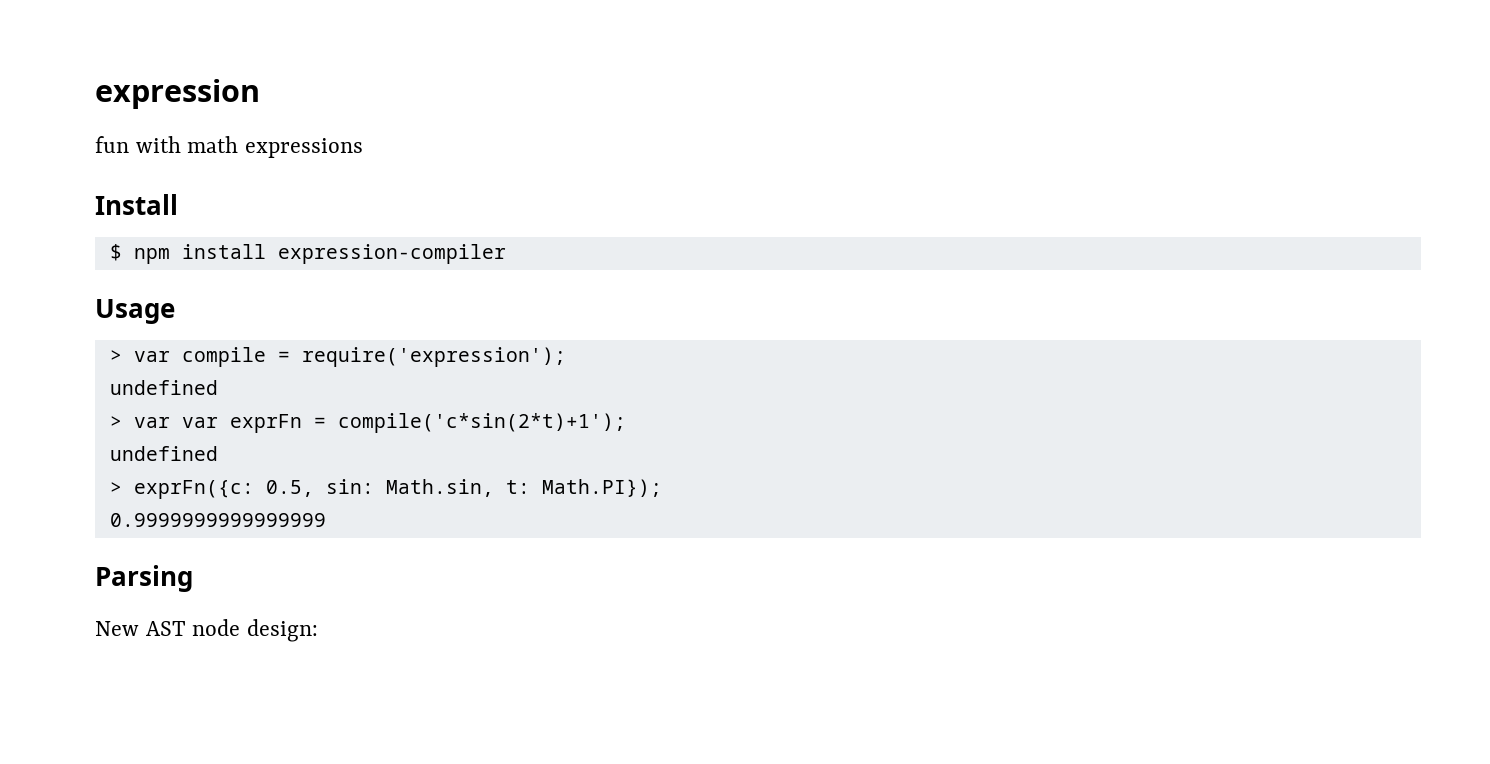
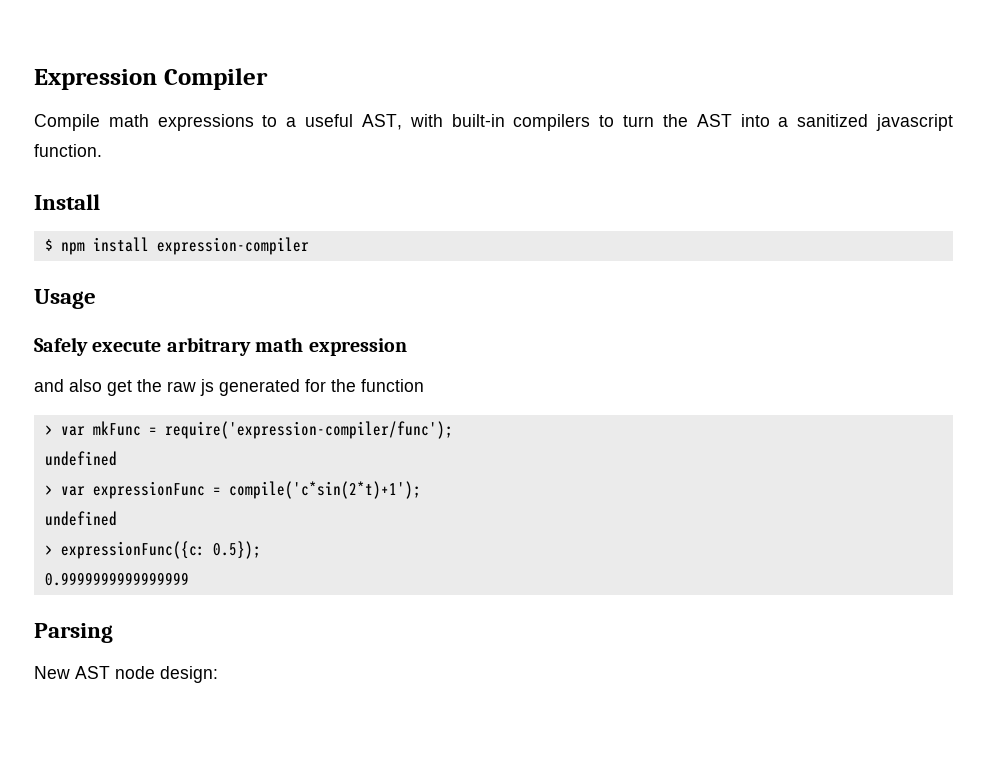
- expression
- fun with math expressions
+ Expression Compiler
+ Compile math expressions to a useful AST, with built-in compilers to turn the AST into a sanitized javascript function.
- > var compile = require('expression');
+ Safely execute arbitrary math expression
+ and also get the raw js generated for the function
+ > var mkFunc = require('expression-compiler/func');
- > var var exprFn = compile('c*sin(2*t)+1');
+ > var expressionFunc = compile('c*sin(2*t)+1');
- > exprFn({c: 0.5, sin: Math.sin, t: Math.PI});
+ > expressionFunc({c: 0.5});

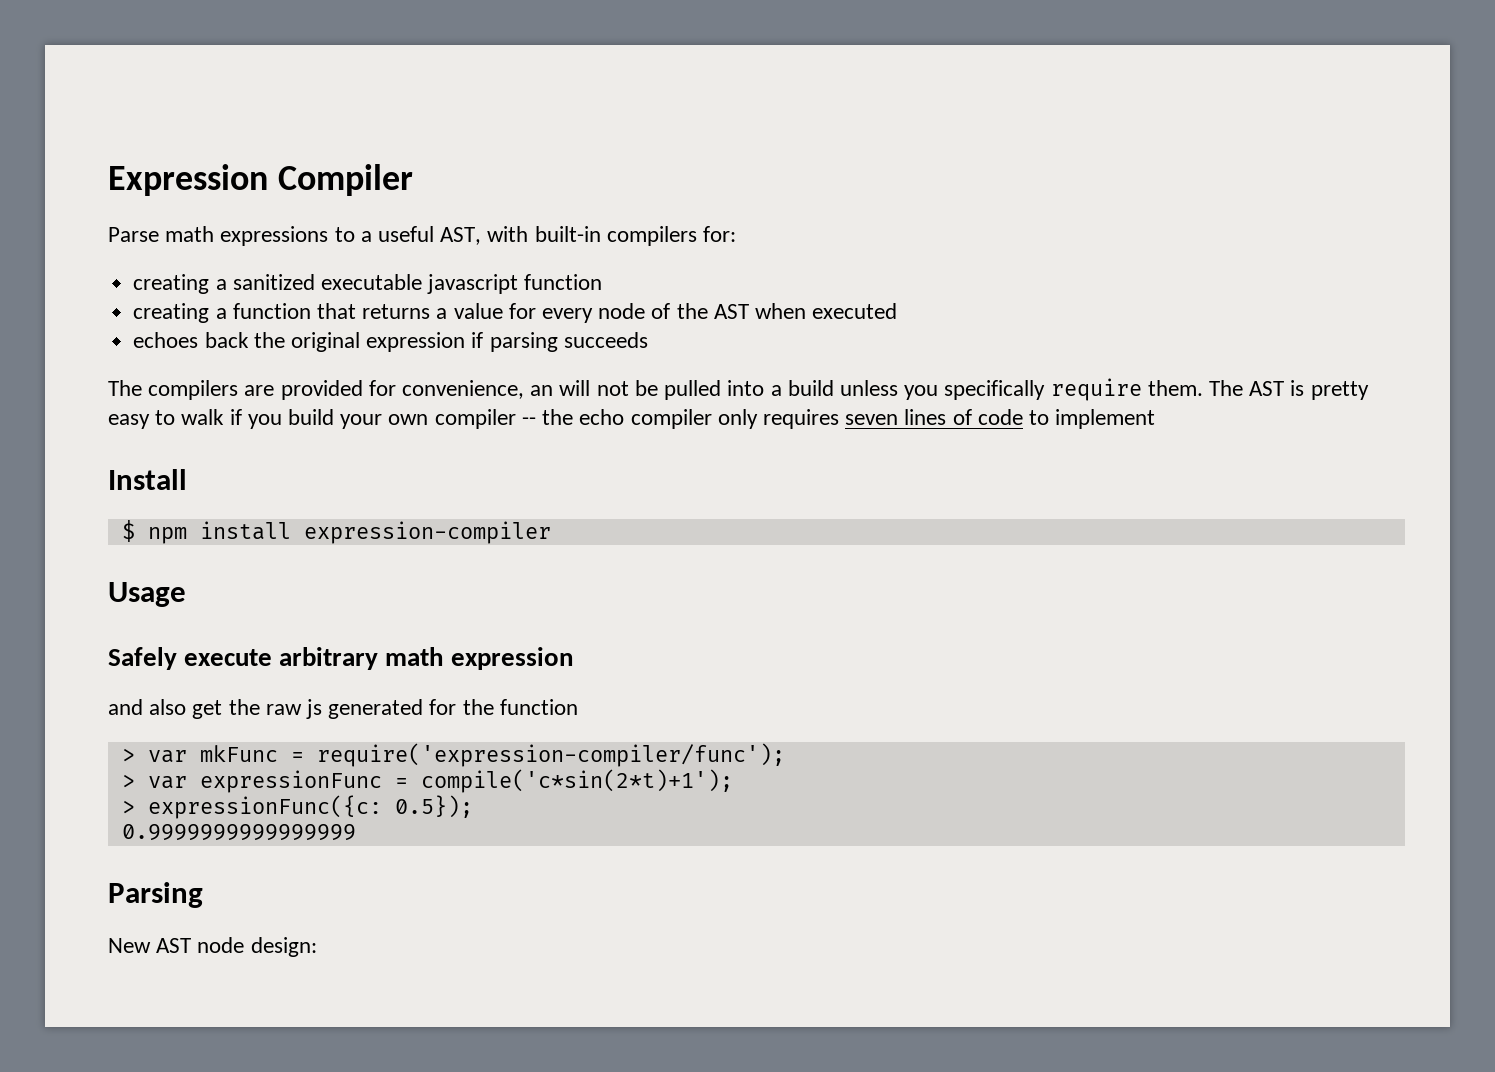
- Compile math expressions to a useful AST, with built-in compilers to turn the AST into a sanitized javascript function.
+ Parse math expressions to a useful AST, with built-in compilers for:
+ creating a sanitized executable javascript function
+ creating a function that returns a value for every node of the AST when executed
+ echoes back the original expression if parsing succeeds
+ The compilers are provided for convenience, an will not be pulled into a build unless you specifically require them. The AST is pretty easy to walk if you build your own compiler -- the echo compiler only requires seven lines of code to implement
  > var mkFunc = require('expression-compiler/func');
- undefined
  > var expressionFunc = compile('c*sin(2*t)+1');
- undefined

